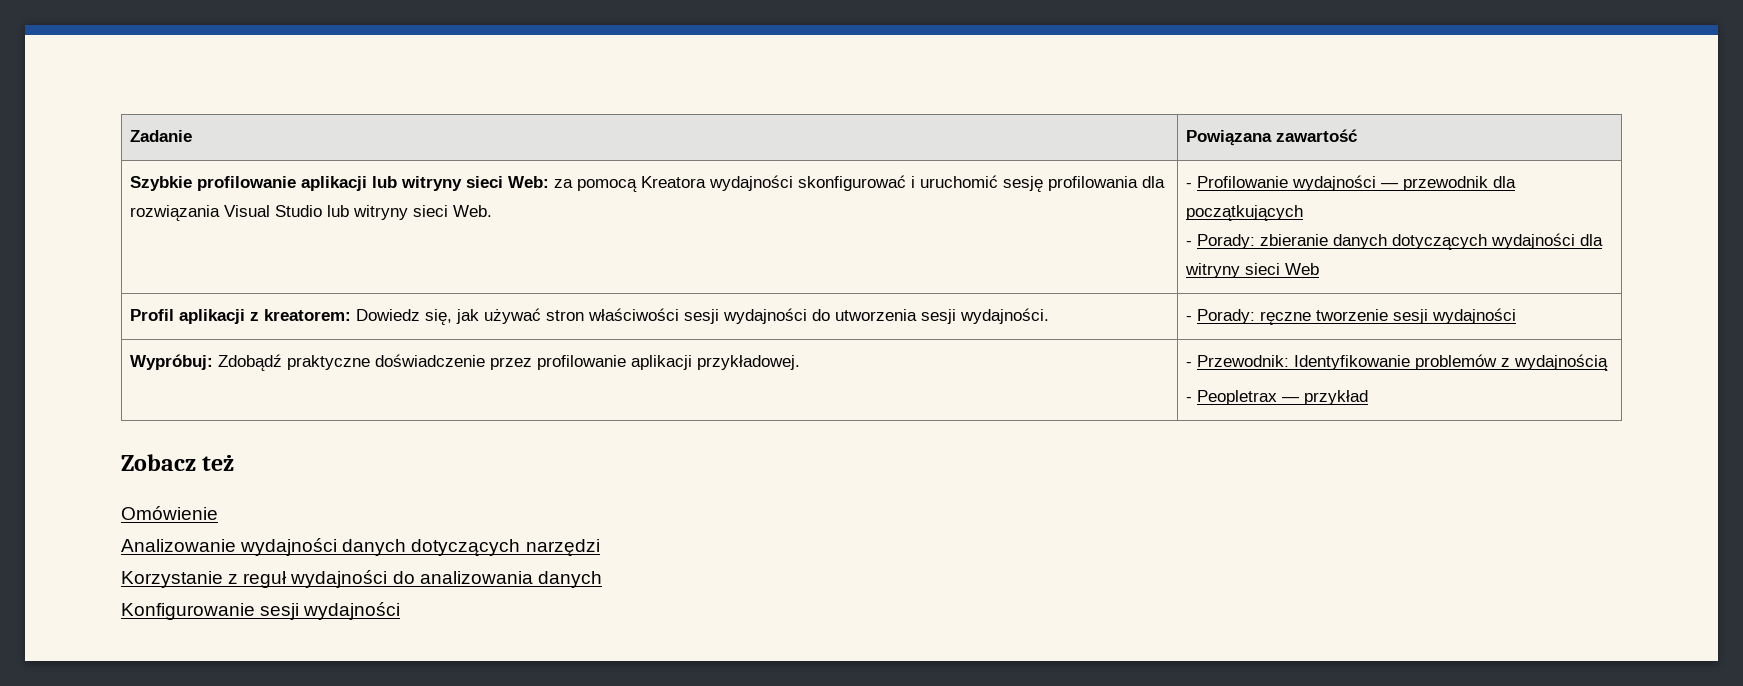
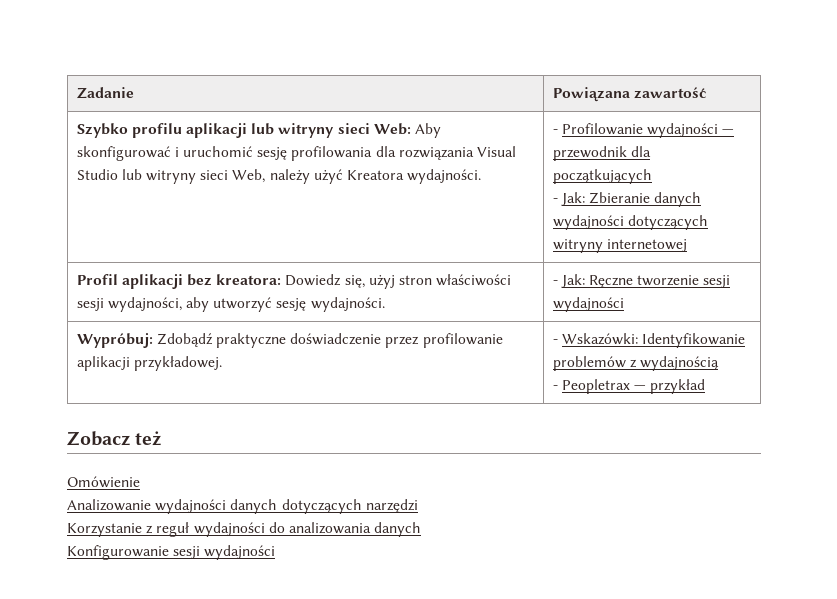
- Szybkie profilowanie aplikacji lub witryny sieci Web: za pomocą Kreatora wydajności skonfigurować i uruchomić sesję profilowania dla rozwiązania Visual Studio lub witryny sieci Web.
+ Szybko profilu aplikacji lub witryny sieci Web: Aby skonfigurować i uruchomić sesję profilowania dla rozwiązania Visual Studio lub witryny sieci Web, należy użyć Kreatora wydajności.
- - Porady: zbieranie danych dotyczących wydajności dla witryny sieci Web
- Profil aplikacji z kreatorem: Dowiedz się, jak używać stron właściwości sesji wydajności do utworzenia sesji wydajności. | - Porady: ręczne tworzenie sesji wydajności
+ - Jak: Zbieranie danych wydajności dotyczących witryny internetowej
+ Profil aplikacji bez kreatora: Dowiedz się, użyj stron właściwości sesji wydajności, aby utworzyć sesję wydajności. | - Jak: Ręczne tworzenie sesji wydajności
- Wypróbuj: Zdobądź praktyczne doświadczenie przez profilowanie aplikacji przykładowej. | - Przewodnik: Identyfikowanie problemów z wydajnością
+ Wypróbuj: Zdobądź praktyczne doświadczenie przez profilowanie aplikacji przykładowej. | - Wskazówki: Identyfikowanie problemów z wydajnością

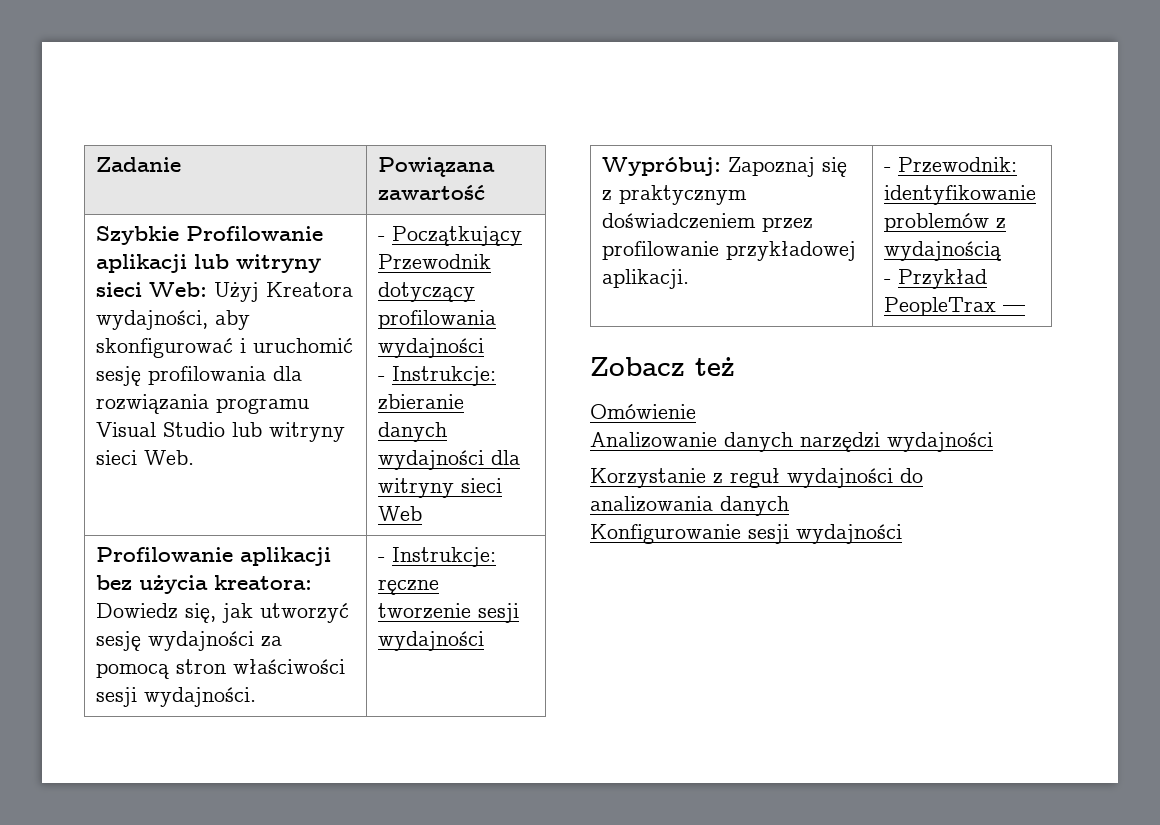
- Szybko profilu aplikacji lub witryny sieci Web: Aby skonfigurować i uruchomić sesję profilowania dla rozwiązania Visual Studio lub witryny sieci Web, należy użyć Kreatora wydajności. | - Profilowanie wydajności — przewodnik dla początkujących
- - Jak: Zbieranie danych wydajności dotyczących witryny internetowej
- Profil aplikacji bez kreatora: Dowiedz się, użyj stron właściwości sesji wydajności, aby utworzyć sesję wydajności. | - Jak: Ręczne tworzenie sesji wydajności
- Wypróbuj: Zdobądź praktyczne doświadczenie przez profilowanie aplikacji przykładowej. | - Wskazówki: Identyfikowanie problemów z wydajnością
- - Peopletrax — przykład
+ Szybkie Profilowanie aplikacji lub witryny sieci Web: Użyj Kreatora wydajności, aby skonfigurować i uruchomić sesję profilowania dla rozwiązania programu Visual Studio lub witryny sieci Web. | - Początkujący Przewodnik dotyczący profilowania wydajności
+ - Instrukcje: zbieranie danych wydajności dla witryny sieci Web
+ Profilowanie aplikacji bez użycia kreatora: Dowiedz się, jak utworzyć sesję wydajności za pomocą stron właściwości sesji wydajności. | - Instrukcje: ręczne tworzenie sesji wydajności
+ Wypróbuj: Zapoznaj się z praktycznym doświadczeniem przez profilowanie przykładowej aplikacji. | - Przewodnik: identyfikowanie problemów z wydajnością
+ - Przykład PeopleTrax —
- Analizowanie wydajności danych dotyczących narzędzi
+ Analizowanie danych narzędzi wydajności

